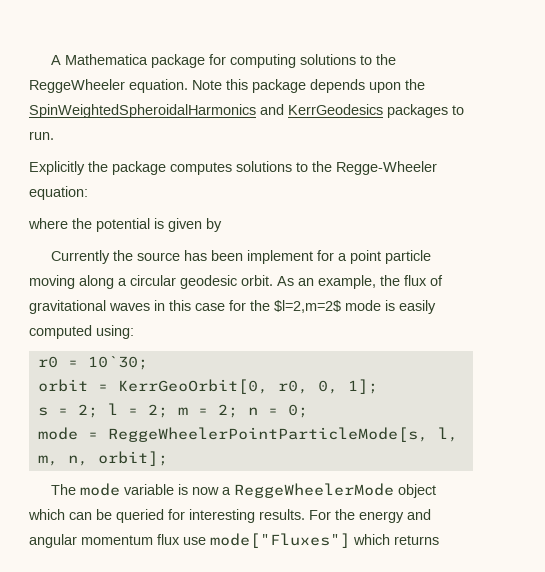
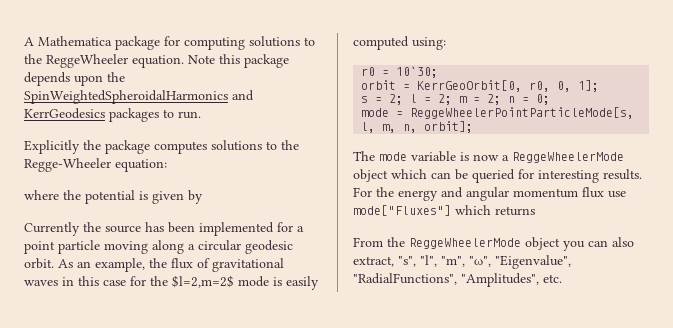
- Currently the source has been implement for a point particle moving along a circular geodesic orbit.
+ Currently the source has been implemented for a point particle moving along a circular geodesic orbit.
+ From the ReggeWheelerMode object you can also extract, "s", "l", "m", "ω", "Eigenvalue", "RadialFunctions", "Amplitudes", etc.

